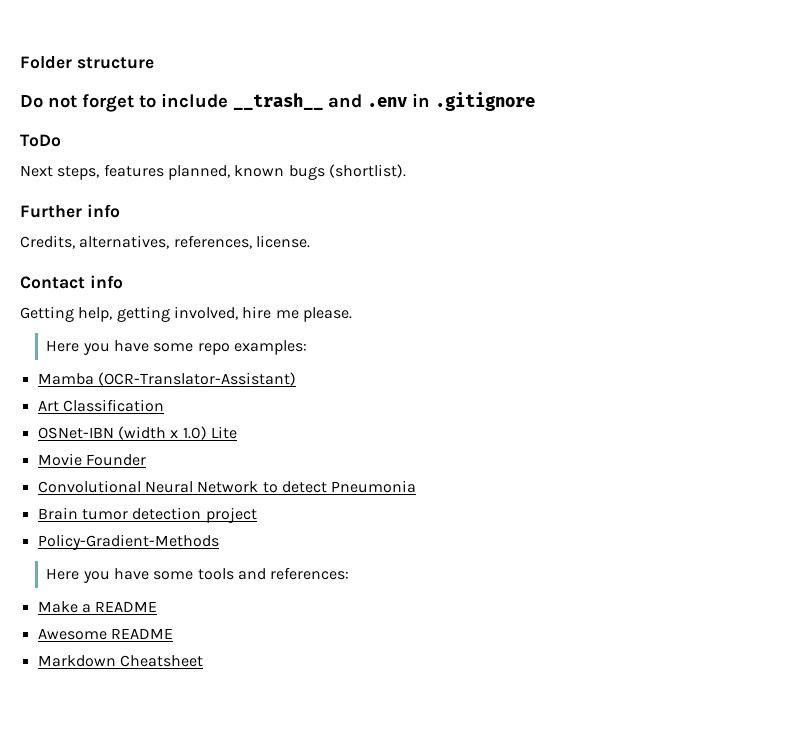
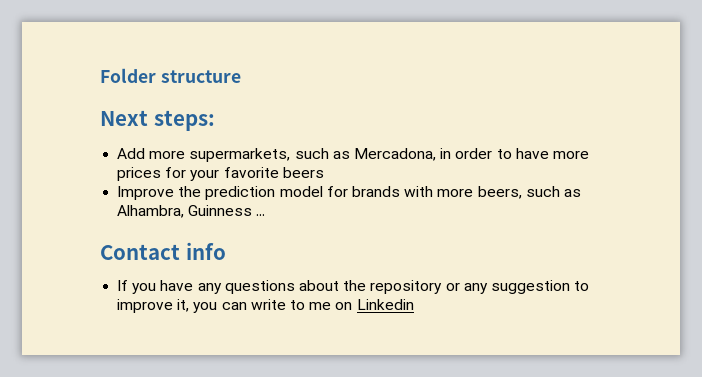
- Do not forget to include __trash__ and .env in .gitignore
- ToDo
- Next steps, features planned, known bugs (shortlist).
- Further info
- Credits, alternatives, references, license.
+ Next steps:
+ Add more supermarkets, such as Mercadona, in order to have more prices for your favorite beers
+ Improve the prediction model for brands with more beers, such as Alhambra, Guinness ...
  Contact info
- Getting help, getting involved, hire me please.
- Here you have some repo examples:
- Mamba (OCR-Translator-Assistant)
- Art Classification
- OSNet-IBN (width x 1.0) Lite
- Movie Founder
- Convolutional Neural Network to detect Pneumonia
- Brain tumor detection project
- Policy-Gradient-Methods
- Here you have some tools and references:
- Make a README
- Awesome README
- Markdown Cheatsheet
+ If you have any questions about the repository or any suggestion to improve it, you can write to me on Linkedin

